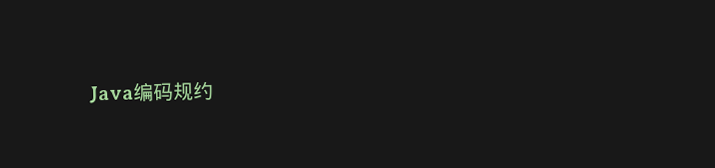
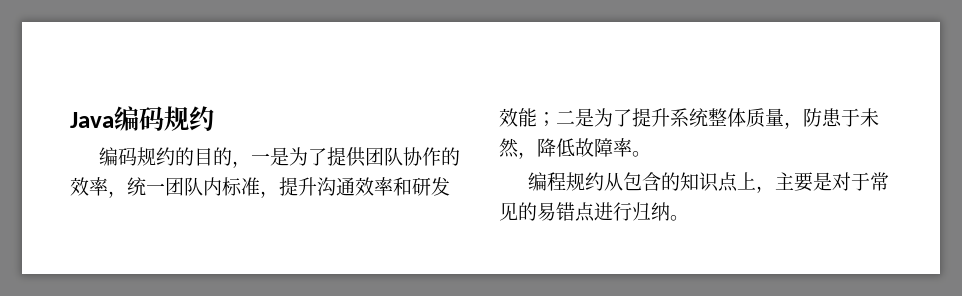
+ 编码规约的目的，一是为了提供团队协作的效率，统一团队内标准，提升沟通效率和研发效能；二是为了提升系统整体质量，防患于未然，降低故障率。
+ 编程规约从包含的知识点上，主要是对于常见的易错点进行归纳。

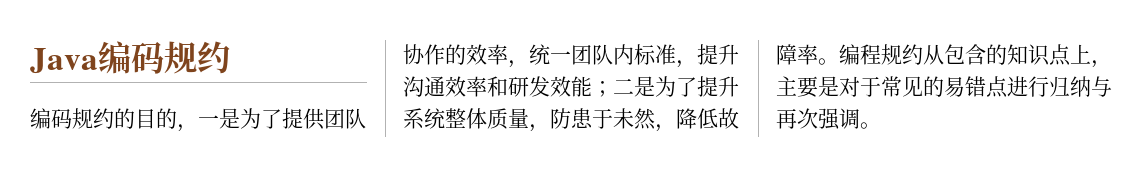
- 编码规约的目的，一是为了提供团队协作的效率，统一团队内标准，提升沟通效率和研发效能；二是为了提升系统整体质量，防患于未然，降低故障率。
- 编程规约从包含的知识点上，主要是对于常见的易错点进行归纳。
+ 编码规约的目的，一是为了提供团队协作的效率，统一团队内标准，提升沟通效率和研发效能；二是为了提升系统整体质量，防患于未然，降低故障率。编程规约从包含的知识点上，主要是对于常见的易错点进行归纳与再次强调。

